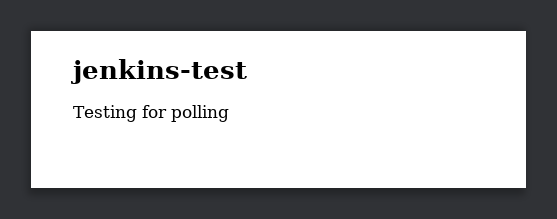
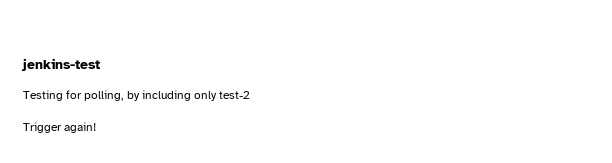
- Testing for polling
+ Testing for polling, by including only test-2
+ Trigger again!

